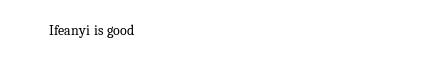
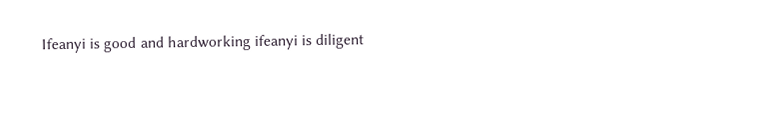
- Ifeanyi is good
+ Ifeanyi is good and hardworking ifeanyi is diligent

